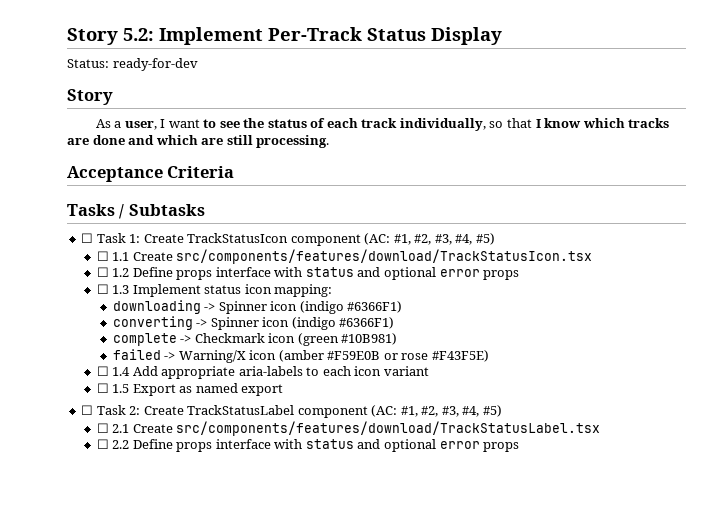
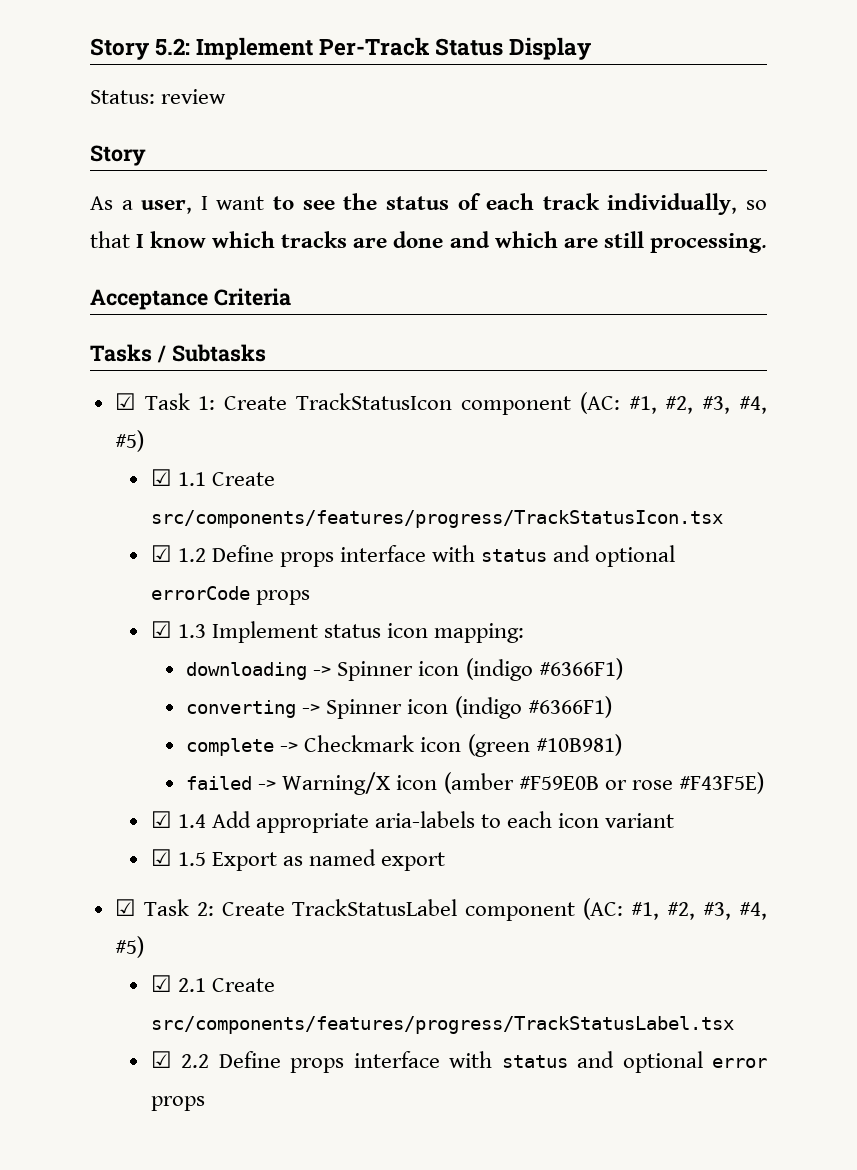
- Status: ready-for-dev
+ Status: review
- ☐ Task 1: Create TrackStatusIcon component (AC: #1, #2, #3, #4, #5)
+ ☑ Task 1: Create TrackStatusIcon component (AC: #1, #2, #3, #4, #5)
- ☐ 1.1 Create src/components/features/download/TrackStatusIcon.tsx
- ☐ 1.2 Define props interface with status and optional error props
+ ☑ 1.1 Create src/components/features/progress/TrackStatusIcon.tsx
+ ☑ 1.2 Define props interface with status and optional errorCode props
- ☐ 1.3 Implement status icon mapping:
+ ☑ 1.3 Implement status icon mapping:
- ☐ 1.4 Add appropriate aria-labels to each icon variant
+ ☑ 1.4 Add appropriate aria-labels to each icon variant
- ☐ 1.5 Export as named export
+ ☑ 1.5 Export as named export
- ☐ Task 2: Create TrackStatusLabel component (AC: #1, #2, #3, #4, #5)
+ ☑ Task 2: Create TrackStatusLabel component (AC: #1, #2, #3, #4, #5)
- ☐ 2.1 Create src/components/features/download/TrackStatusLabel.tsx
- ☐ 2.2 Define props interface with status and optional error props
+ ☑ 2.1 Create src/components/features/progress/TrackStatusLabel.tsx
+ ☑ 2.2 Define props interface with status and optional error props

